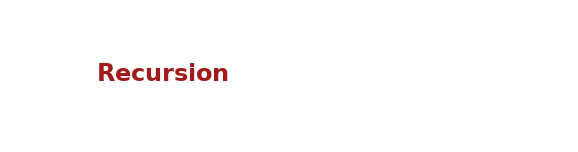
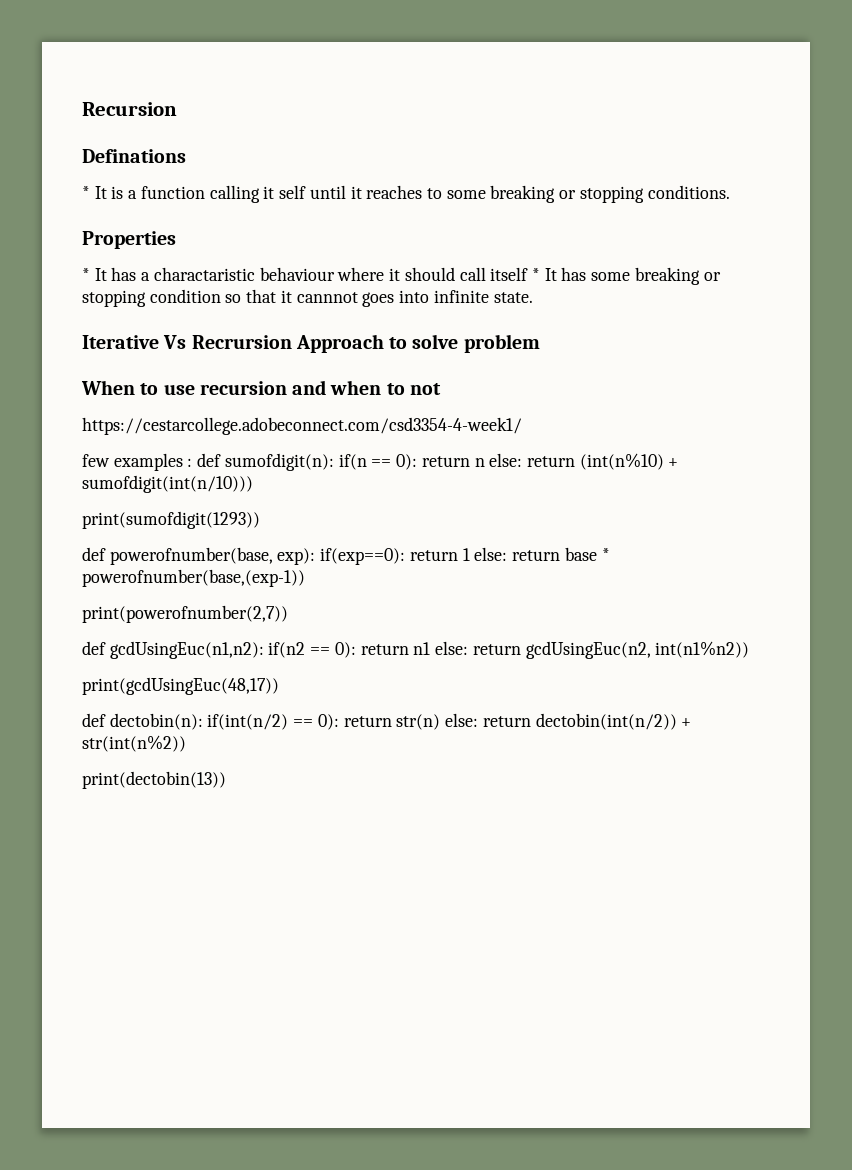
+ Definations
+ * It is a function calling it self until it reaches to some breaking or stopping conditions.
+ Properties
+ * It has a charactaristic behaviour where it should call itself * It has some breaking or stopping condition so that it cannnot goes into infinite state.
+ Iterative Vs Recrursion Approach to solve problem
+ When to use recursion and when to not
+ https://cestarcollege.adobeconnect.com/csd3354-4-week1/
+ few examples : def sumofdigit(n): if(n == 0): return n else: return (int(n%10) + sumofdigit(int(n/10)))
+ print(sumofdigit(1293))
+ def powerofnumber(base, exp): if(exp==0): return 1 else: return base * powerofnumber(base,(exp-1))
+ print(powerofnumber(2,7))
+ def gcdUsingEuc(n1,n2): if(n2 == 0): return n1 else: return gcdUsingEuc(n2, int(n1%n2))
+ print(gcdUsingEuc(48,17))
+ def dectobin(n): if(int(n/2) == 0): return str(n) else: return dectobin(int(n/2)) + str(int(n%2))
+ print(dectobin(13))

